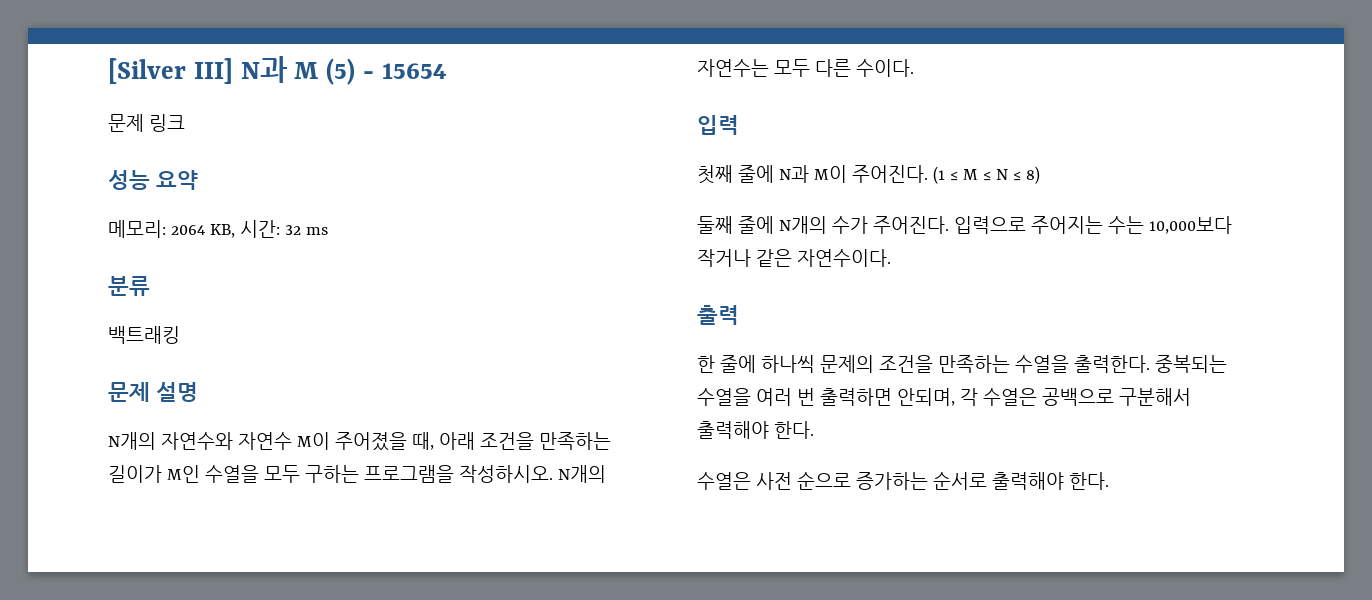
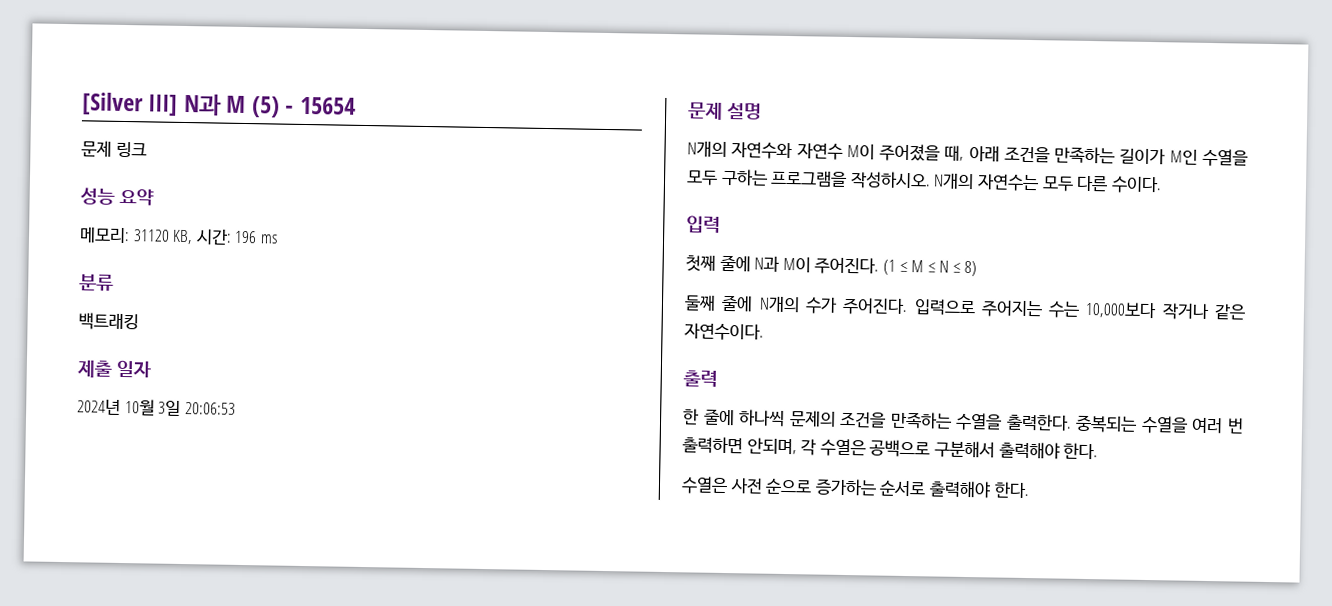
- 메모리: 2064 KB, 시간: 32 ms
+ 메모리: 31120 KB, 시간: 196 ms
+ 제출 일자
+ 2024년 10월 3일 20:06:53

